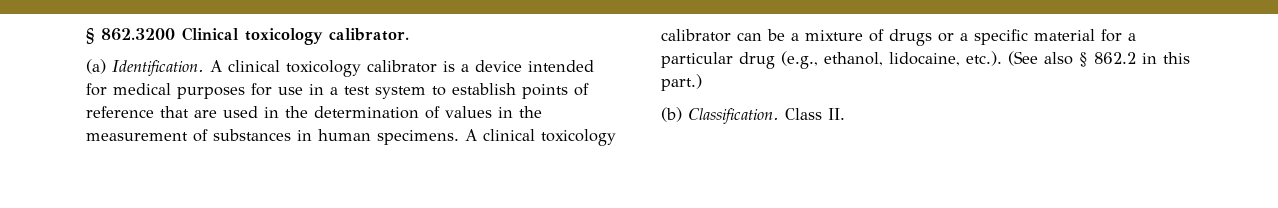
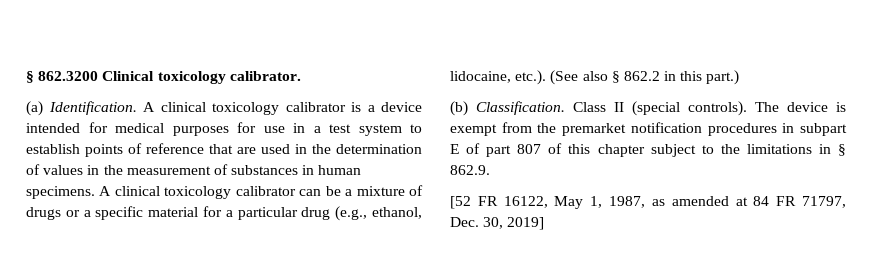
- Class II.
+ Class II (special controls). The device is exempt from the premarket notification procedures in subpart E of part 807 of this chapter subject to the limitations in § 862.9.
+ [52 FR 16122, May 1, 1987, as amended at 84 FR 71797, Dec. 30, 2019]

